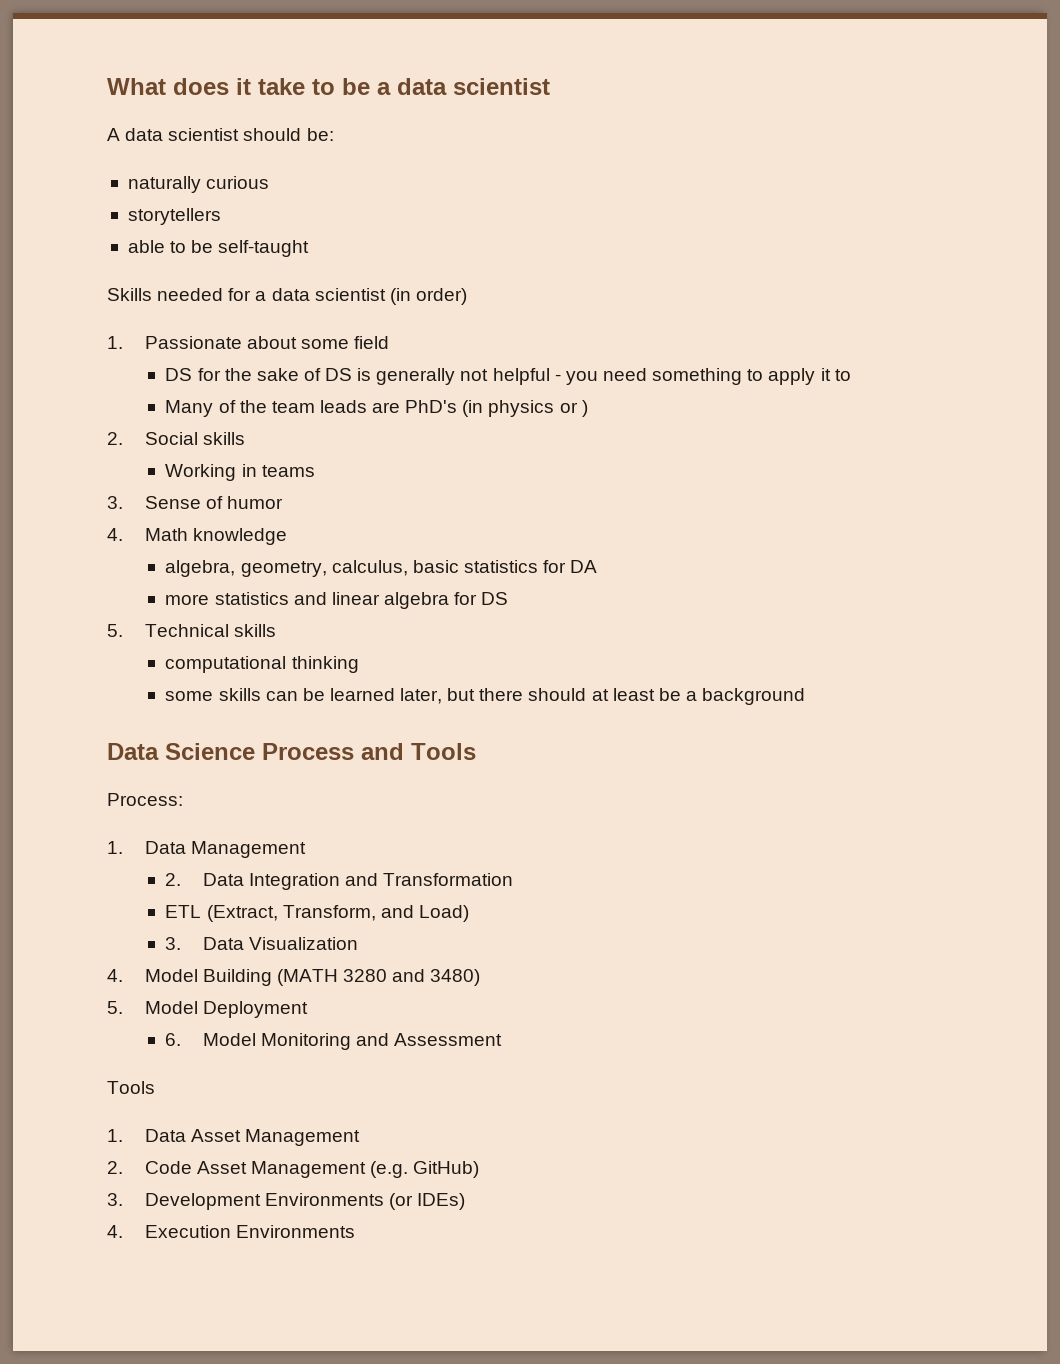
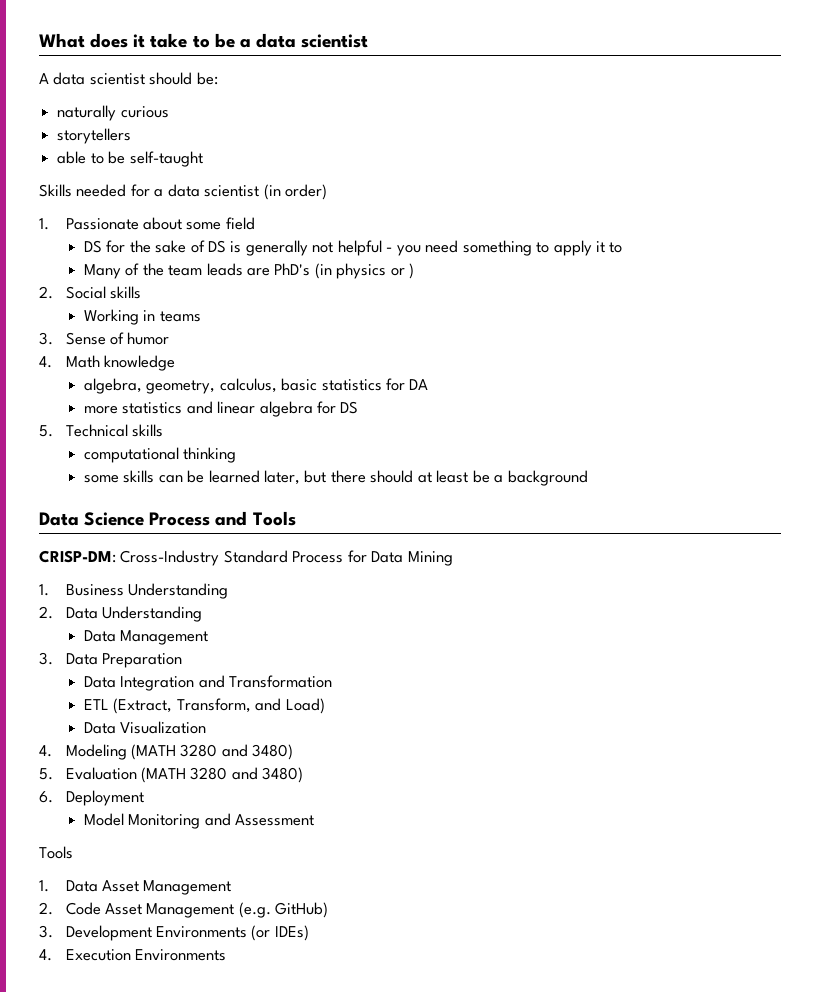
- Process:
- 1. Data Management
- 2. Data Integration and Transformation
+ CRISP-DM: Cross-Industry Standard Process for Data Mining
+ 1. Business Understanding
+ 2. Data Understanding
+ Data Management
+ 3. Data Preparation
+ Data Integration and Transformation
- 3. Data Visualization
+ Data Visualization
- 4. Model Building (MATH 3280 and 3480)
+ 4. Modeling (MATH 3280 and 3480)
- 5. Model Deployment
+ 5. Evaluation (MATH 3280 and 3480)
+ 6. Deployment
- 6. Model Monitoring and Assessment
+ Model Monitoring and Assessment

